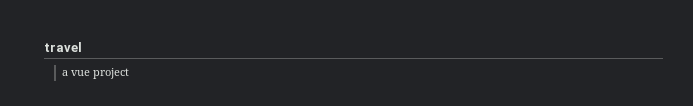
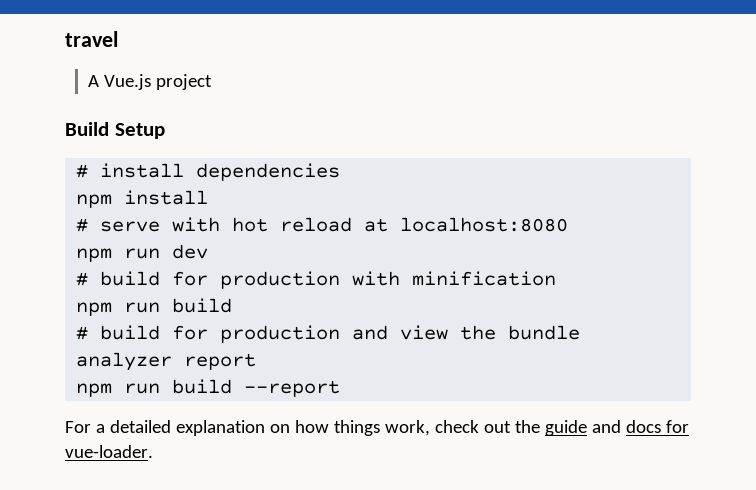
- a vue project
+ A Vue.js project
+ Build Setup
+ # install dependencies
+ npm install
+ # serve with hot reload at localhost:8080
+ npm run dev
+ # build for production with minification
+ npm run build
+ # build for production and view the bundle analyzer report
+ npm run build --report
+ For a detailed explanation on how things work, check out the guide and docs for vue-loader.

